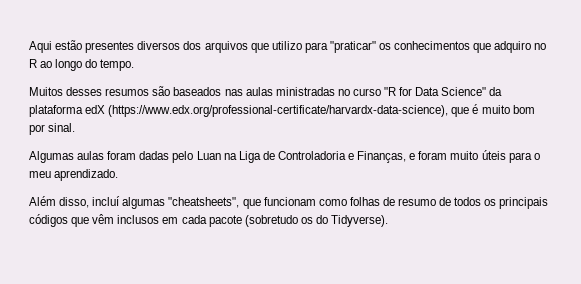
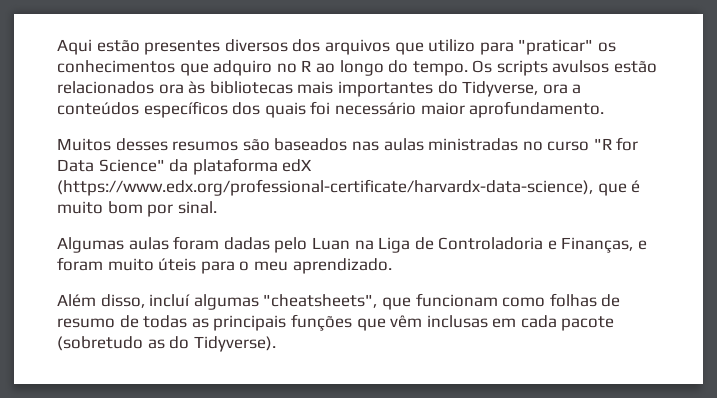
+ Os scripts avulsos estão relacionados ora às bibliotecas mais importantes do Tidyverse, ora a conteúdos específicos dos quais foi necessário maior aprofundamento.
- Além disso, incluí algumas "cheatsheets", que funcionam como folhas de resumo de todos os principais códigos que vêm inclusos em cada pacote (sobretudo os do Tidyverse).
+ Além disso, incluí algumas "cheatsheets", que funcionam como folhas de resumo de todas as principais funções que vêm inclusas em cada pacote (sobretudo as do Tidyverse).

